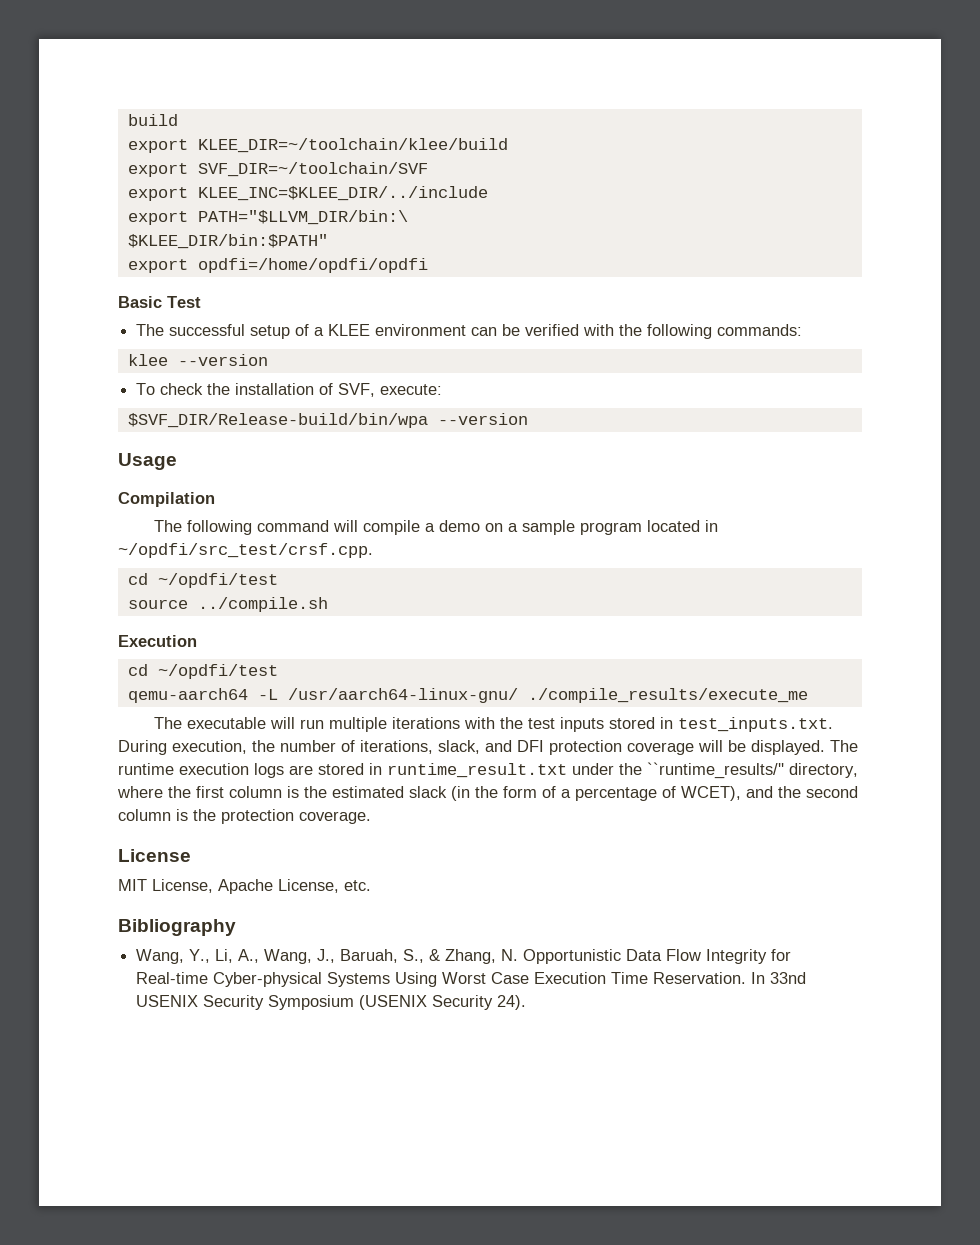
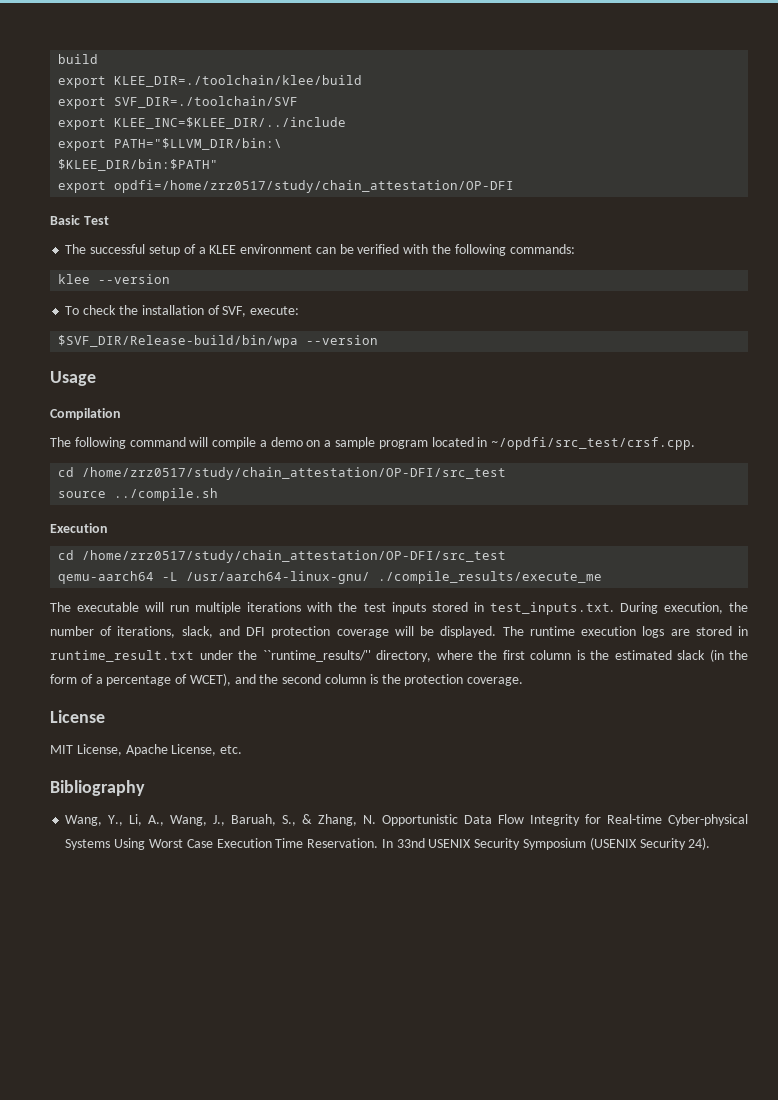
- export KLEE_DIR=~/toolchain/klee/build
- export SVF_DIR=~/toolchain/SVF
+ export KLEE_DIR=./toolchain/klee/build
+ export SVF_DIR=./toolchain/SVF
- export opdfi=/home/opdfi/opdfi
+ export opdfi=/home/zrz0517/study/chain_attestation/OP-DFI
  The following command will compile a demo on a sample program located in ~/opdfi/src_test/crsf.cpp.
- cd ~/opdfi/test
+ cd /home/zrz0517/study/chain_attestation/OP-DFI/src_test
  source ../compile.sh
  Execution
- cd ~/opdfi/test
+ cd /home/zrz0517/study/chain_attestation/OP-DFI/src_test

